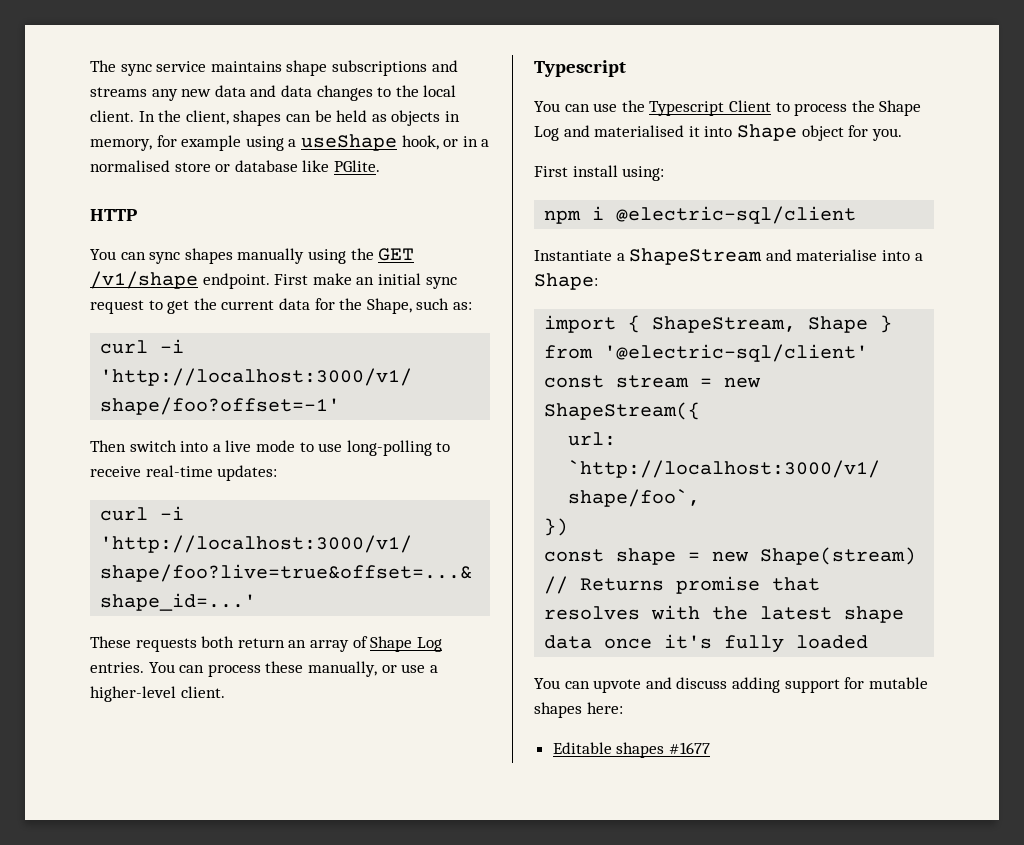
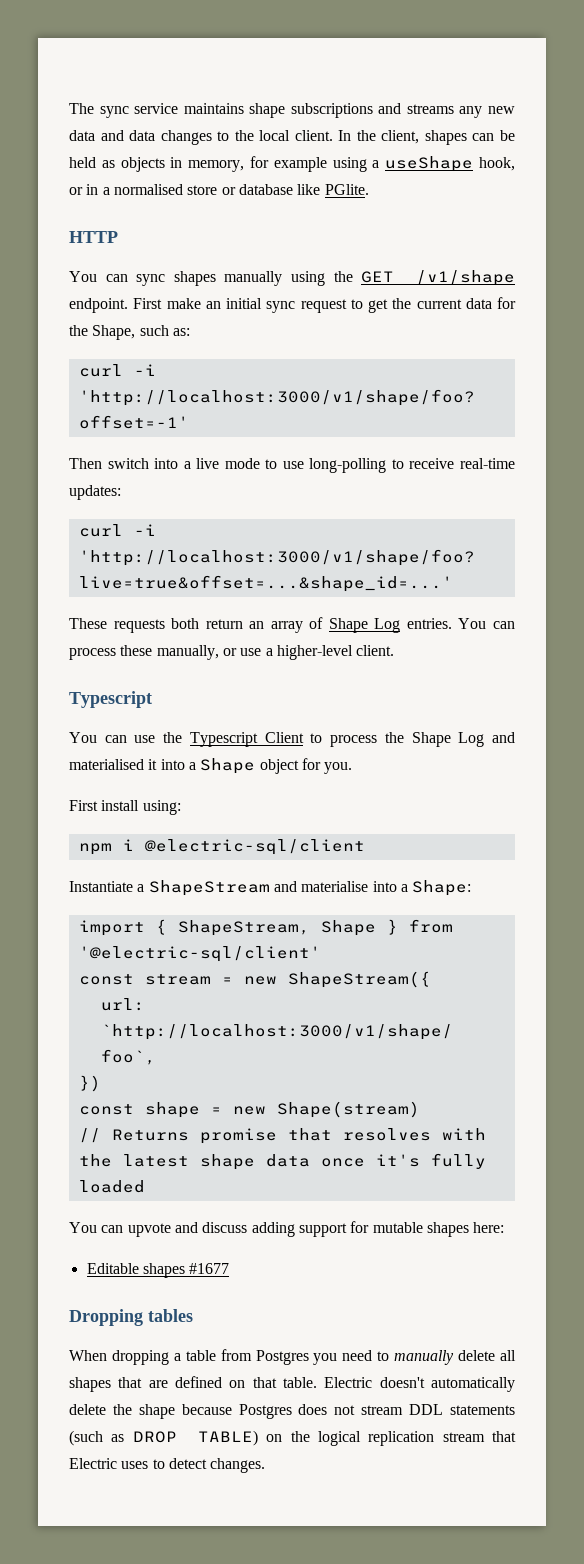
- You can use the Typescript Client to process the Shape Log and materialised it into Shape object for you.
+ You can use the Typescript Client to process the Shape Log and materialised it into a Shape object for you.
+ Dropping tables
+ When dropping a table from Postgres you need to manually delete all shapes that are defined on that table. Electric doesn't automatically delete the shape because Postgres does not stream DDL statements (such as DROP TABLE) on the logical replication stream that Electric uses to detect changes.

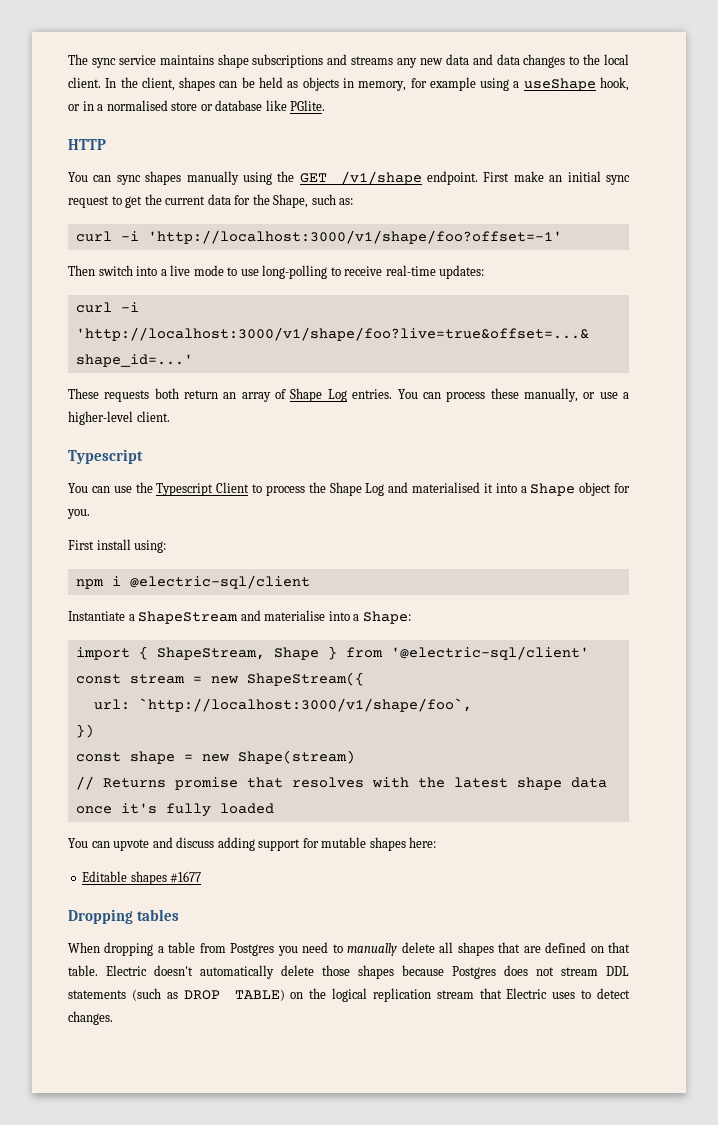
- Electric doesn't automatically delete the shape because Postgres does not stream DDL statements (such as DROP TABLE) on the logical replication stream that Electric uses to detect changes.
+ Electric doesn't automatically delete those shapes because Postgres does not stream DDL statements (such as DROP TABLE) on the logical replication stream that Electric uses to detect changes.

